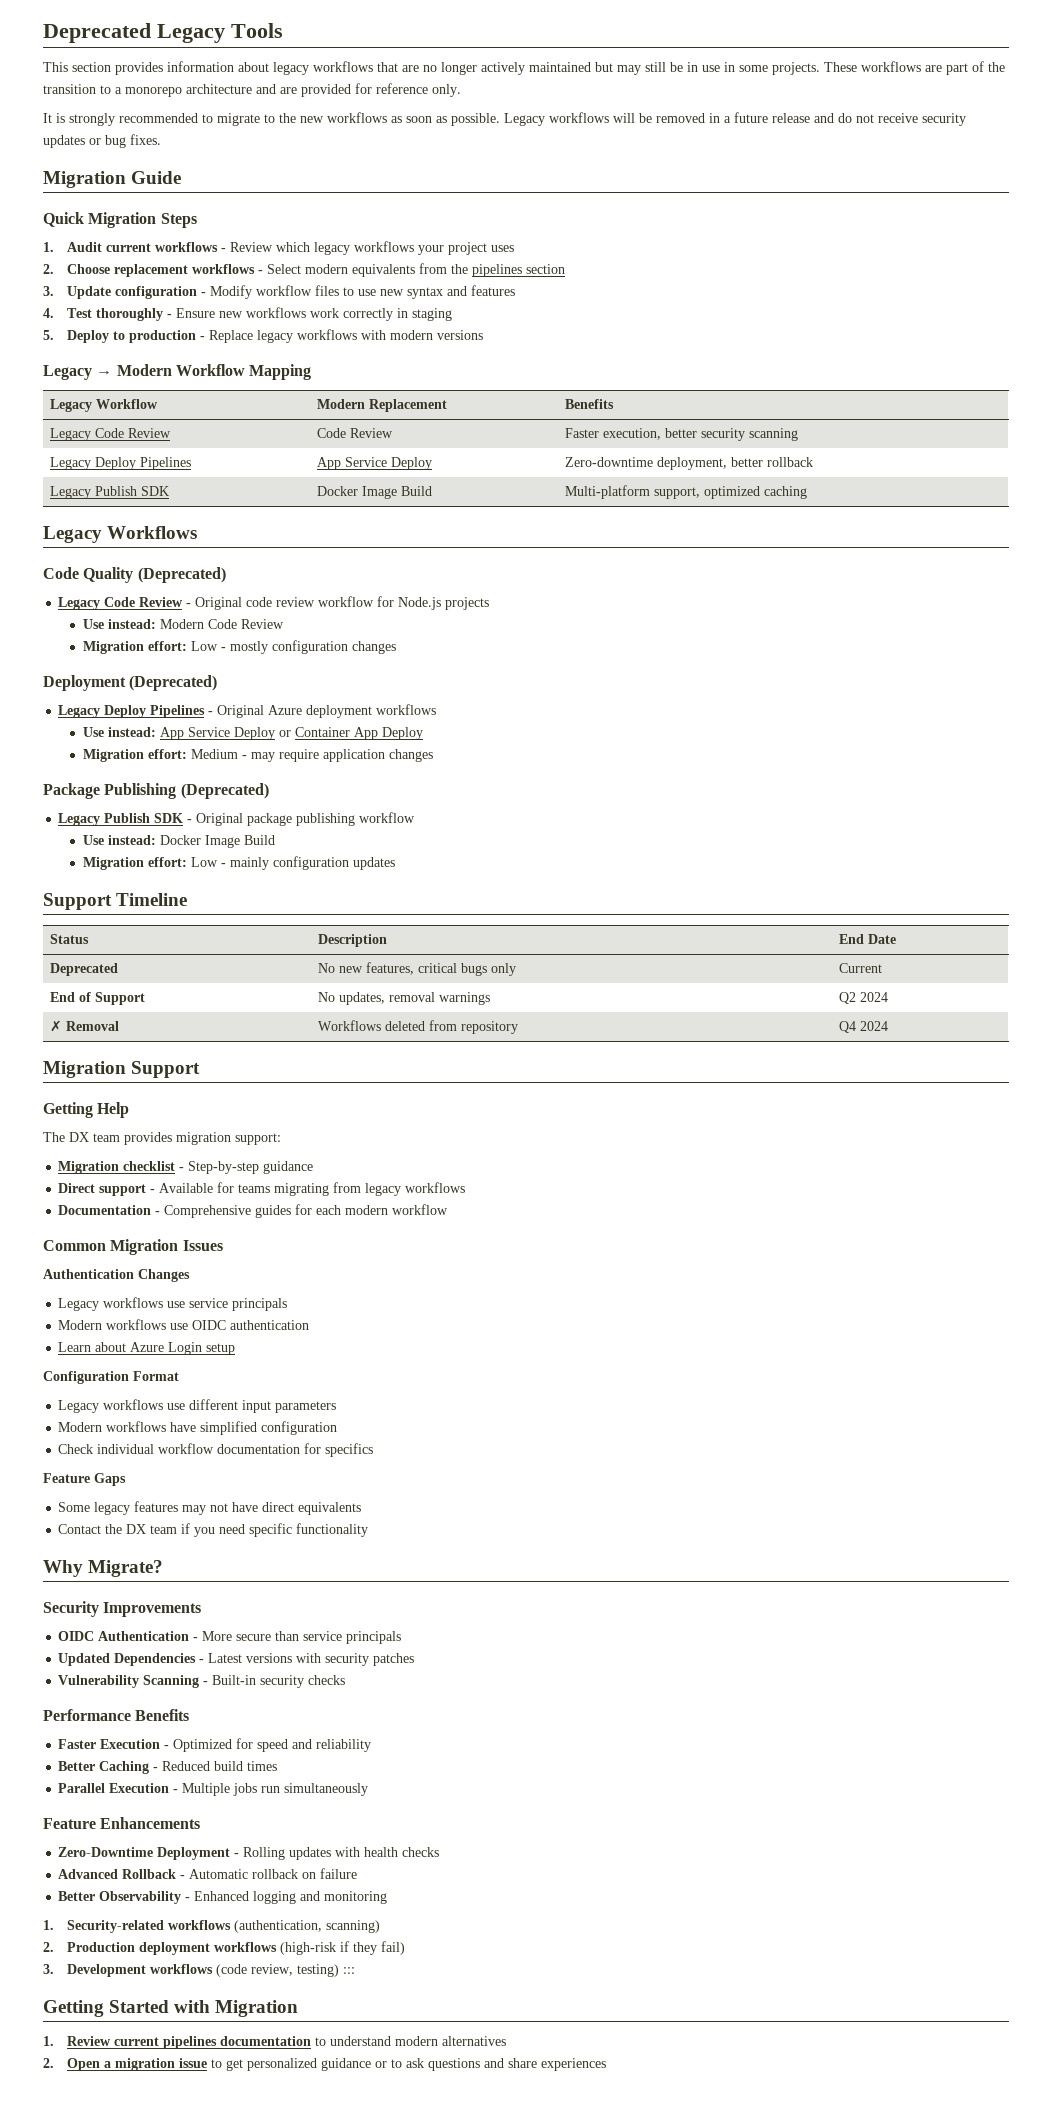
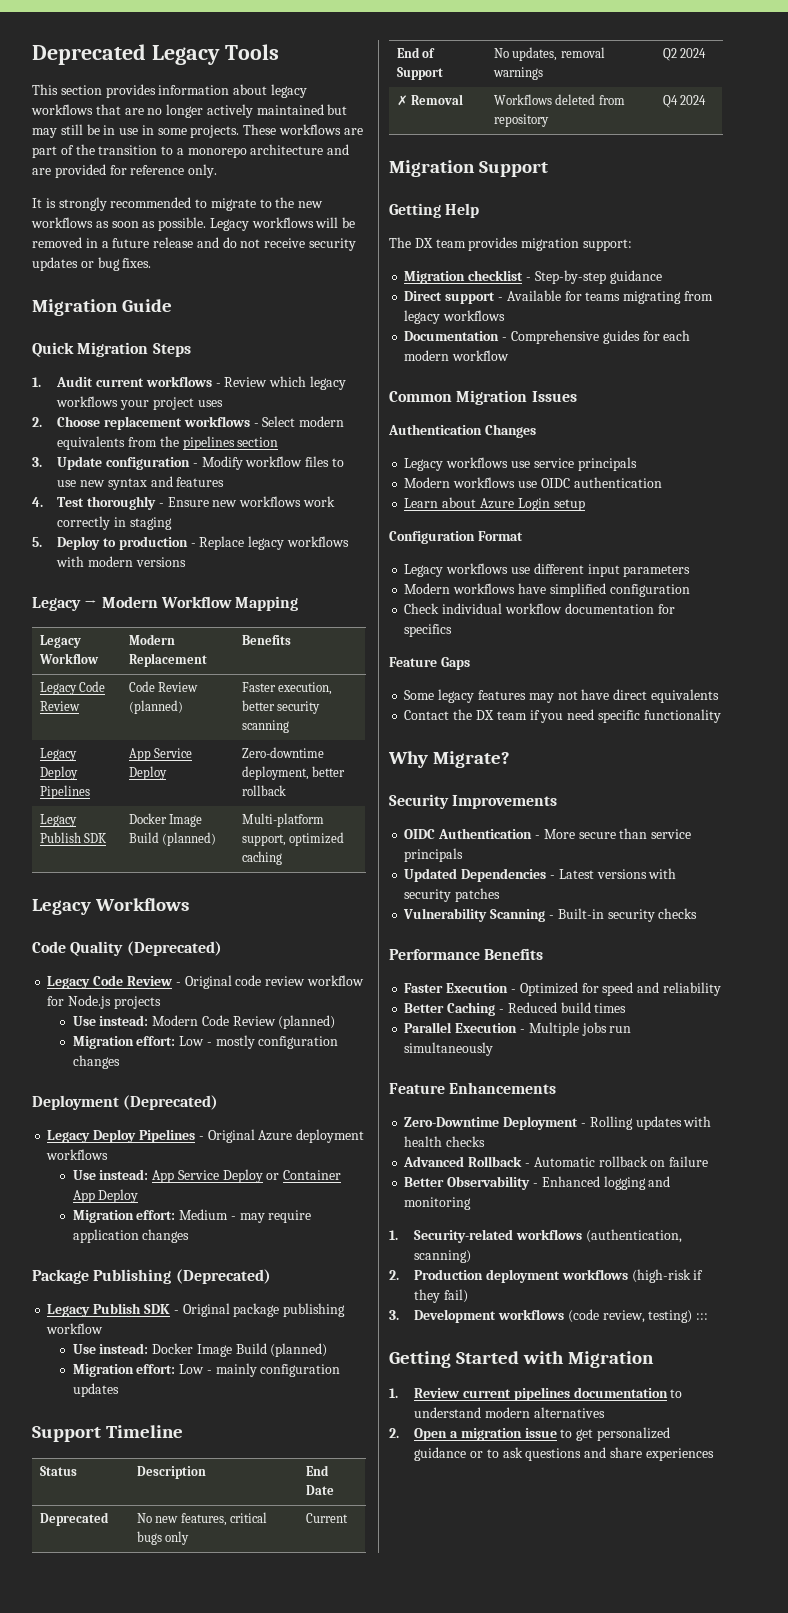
- Legacy Code Review | Code Review | Faster execution, better security scanning
+ Legacy Code Review | Code Review (planned) | Faster execution, better security scanning
- Legacy Publish SDK | Docker Image Build | Multi-platform support, optimized caching
+ Legacy Publish SDK | Docker Image Build (planned) | Multi-platform support, optimized caching
- Use instead: Modern Code Review
+ Use instead: Modern Code Review (planned)
- Use instead: Docker Image Build
+ Use instead: Docker Image Build (planned)

